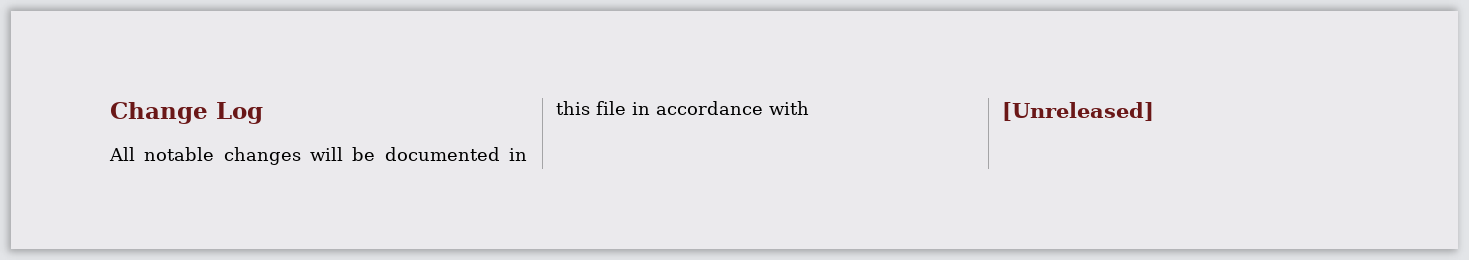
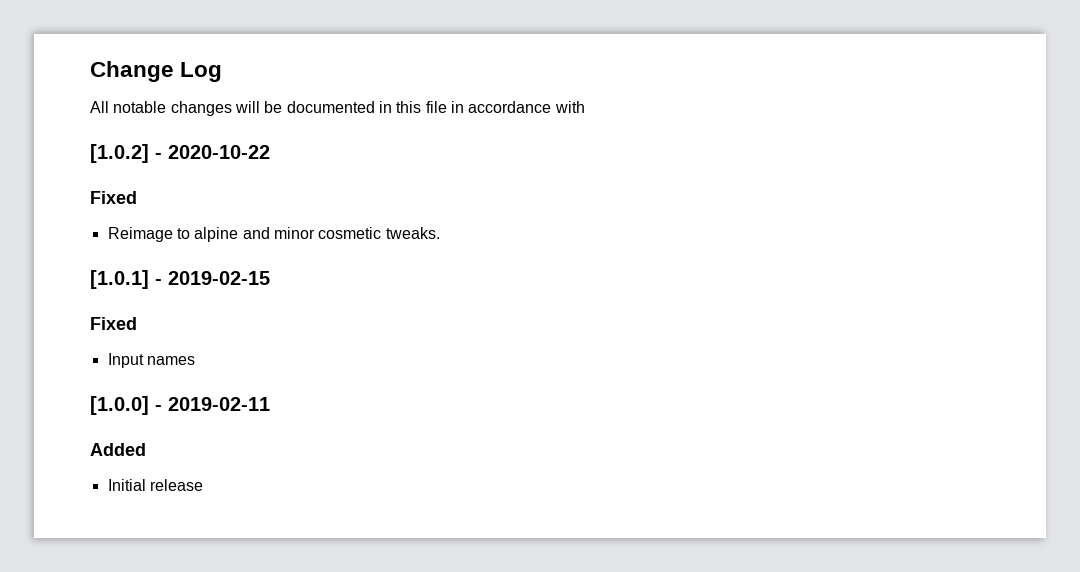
- [Unreleased]
+ [1.0.2] - 2020-10-22
+ Fixed
+ Reimage to alpine and minor cosmetic tweaks.
+ [1.0.1] - 2019-02-15
+ Fixed
+ Input names
+ [1.0.0] - 2019-02-11
+ Added
+ Initial release

